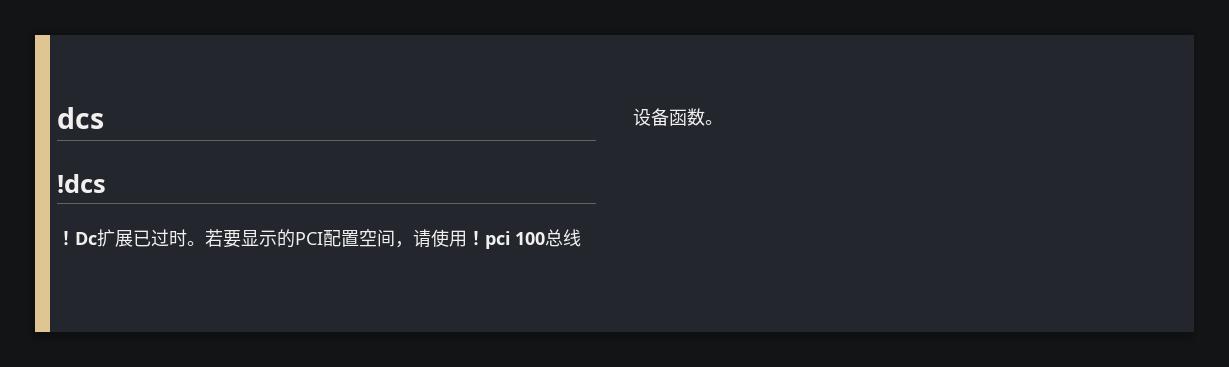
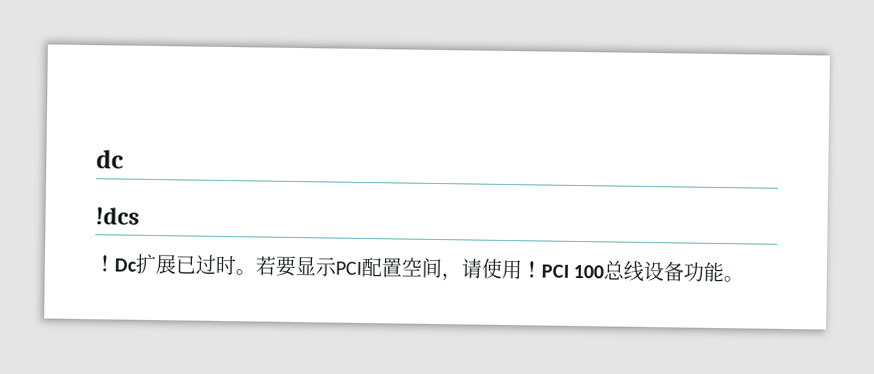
- dcs
+ dc
- 若要显示的PCI配置空间，请使用！pci 100总线设备函数。
+ 若要显示PCI配置空间，请使用！PCI 100总线设备功能。

